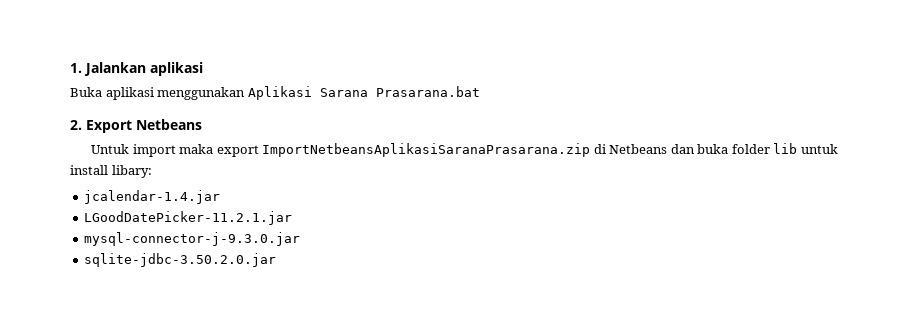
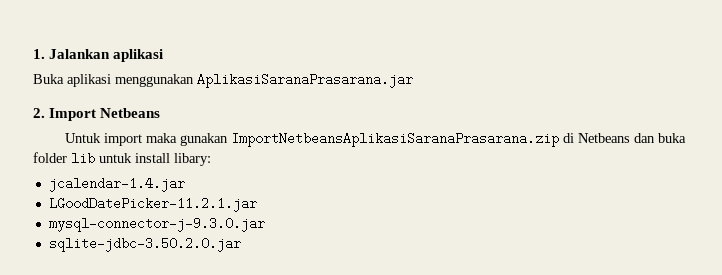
- Buka aplikasi menggunakan Aplikasi Sarana Prasarana.bat
+ Buka aplikasi menggunakan AplikasiSaranaPrasarana.jar
- 2. Export Netbeans
+ 2. Import Netbeans
- Untuk import maka export ImportNetbeansAplikasiSaranaPrasarana.zip di Netbeans dan buka folder lib untuk install libary:
+ Untuk import maka gunakan ImportNetbeansAplikasiSaranaPrasarana.zip di Netbeans dan buka folder lib untuk install libary:

